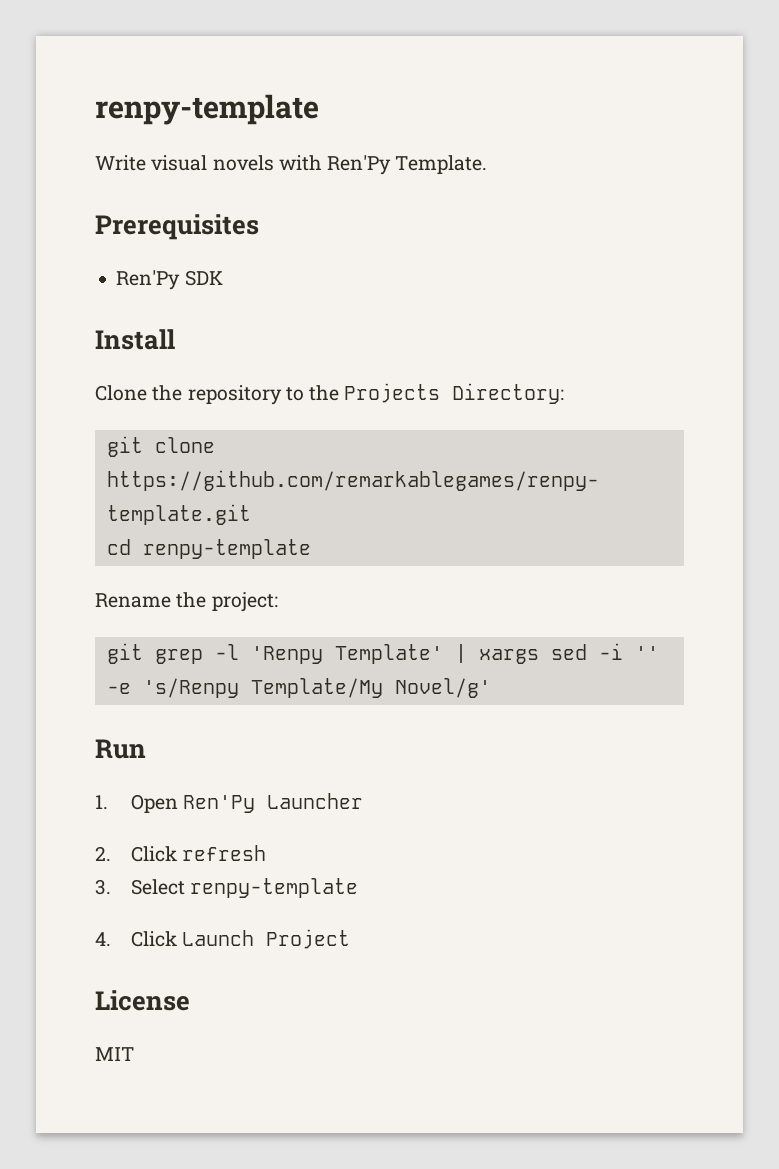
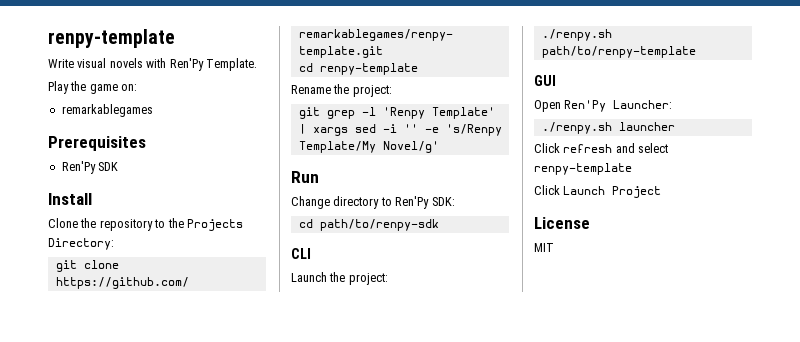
+ Play the game on:
+ remarkablegames
- 1. Open Ren'Py Launcher
- 2. Click refresh
- 3. Select renpy-template
- 4. Click Launch Project
+ Change directory to Ren'Py SDK:
+ cd path/to/renpy-sdk
+ CLI
+ Launch the project:
+ ./renpy.sh path/to/renpy-template
+ GUI
+ Open Ren'Py Launcher:
+ ./renpy.sh launcher
+ Click refresh and select renpy-template
+ Click Launch Project

